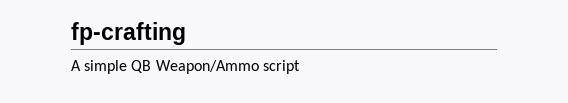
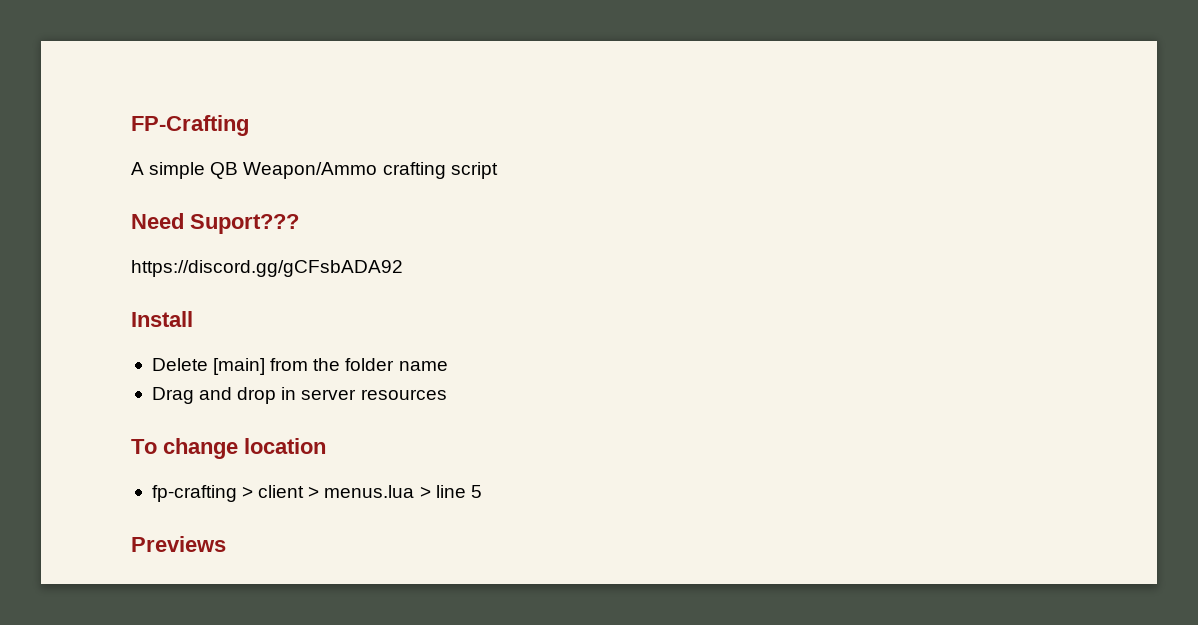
- fp-crafting
+ FP-Crafting
- A simple QB Weapon/Ammo script
+ A simple QB Weapon/Ammo crafting script
+ Need Suport???
+ https://discord.gg/gCFsbADA92
+ Install
+ Delete [main] from the folder name
+ Drag and drop in server resources
+ To change location
+ fp-crafting > client > menus.lua > line 5
+ Previews

